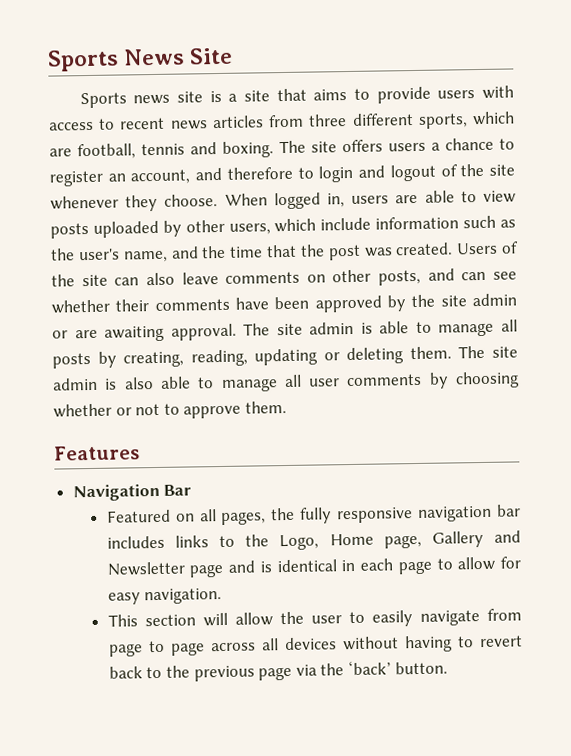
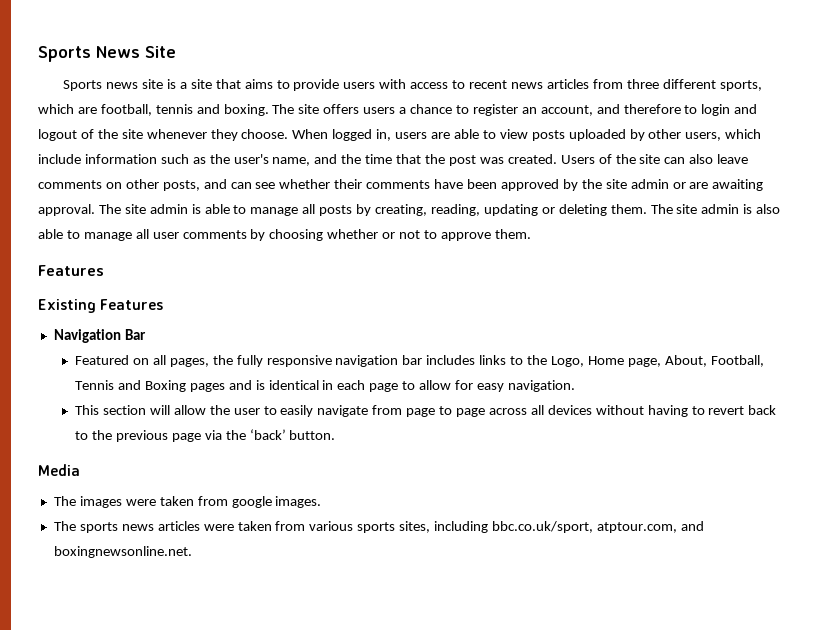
+ Existing Features
- Featured on all pages, the fully responsive navigation bar includes links to the Logo, Home page, Gallery and Newsletter page and is identical in each page to allow for easy navigation.
+ Featured on all pages, the fully responsive navigation bar includes links to the Logo, Home page, About, Football, Tennis and Boxing pages and is identical in each page to allow for easy navigation.
+ Media
+ The images were taken from google images.
+ The sports news articles were taken from various sports sites, including bbc.co.uk/sport, atptour.com, and boxingnewsonline.net.

